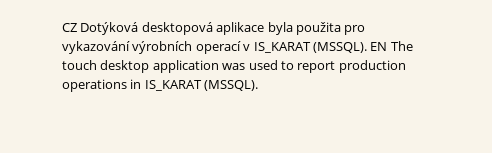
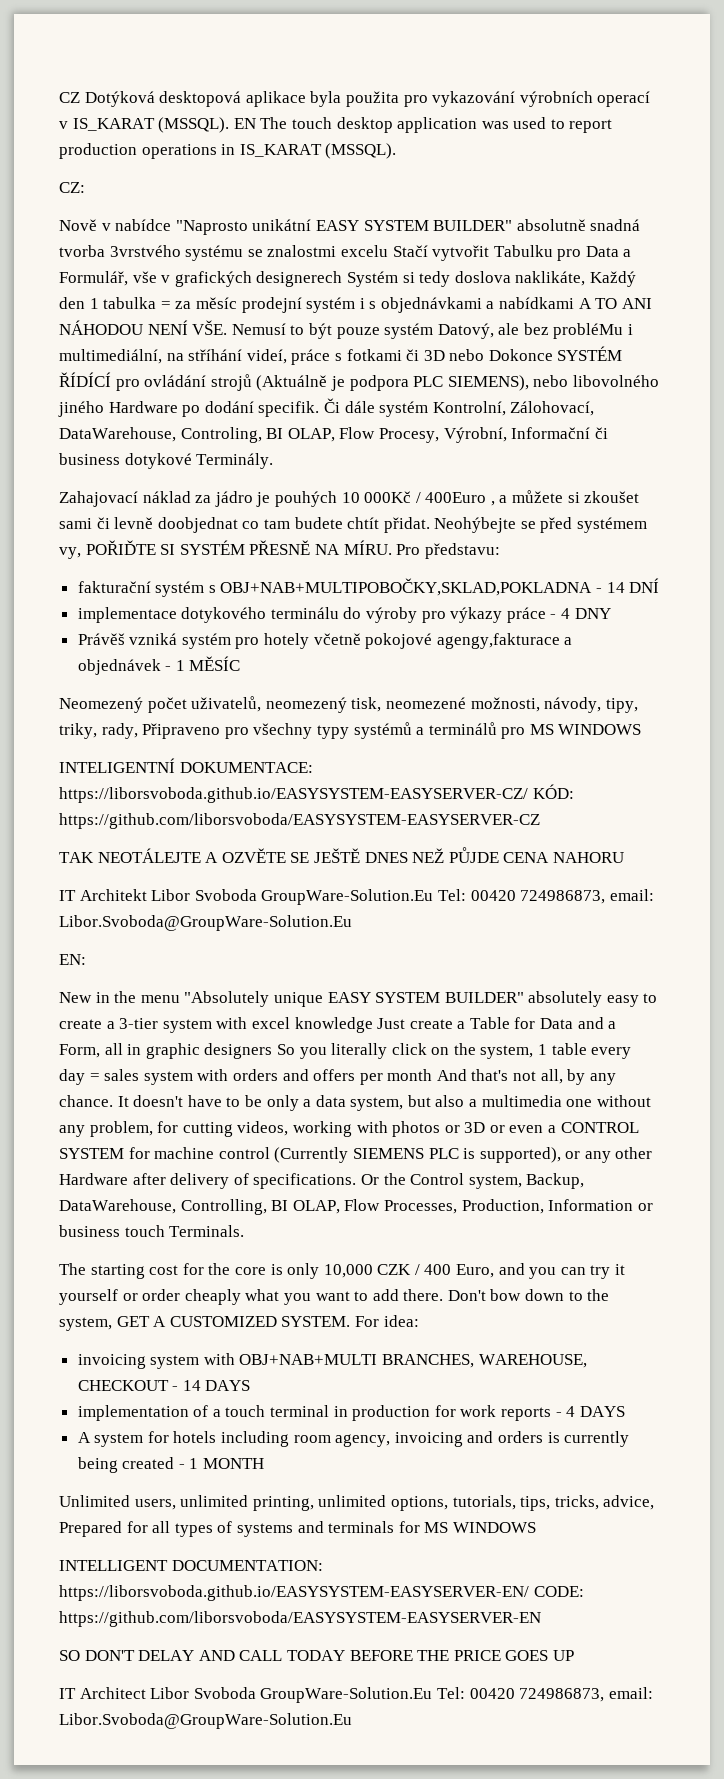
+ CZ:
+ Nově v nabídce "Naprosto unikátní EASY SYSTEM BUILDER" absolutně snadná tvorba 3vrstvého systému se znalostmi excelu Stačí vytvořit Tabulku pro Data a Formulář, vše v grafických designerech Systém si tedy doslova naklikáte, Každý den 1 tabulka = za měsíc prodejní systém i s objednávkami a nabídkami A TO ANI NÁHODOU NENÍ VŠE. Nemusí to být pouze systém Datový, ale bez probléMu i multimediální, na stříhání videí, práce s fotkami či 3D nebo Dokonce SYSTÉM ŘÍDÍCÍ pro ovládání strojů (Aktuálně je podpora PLC SIEMENS), nebo libovolného jiného Hardware po dodání specifik. Či dále systém Kontrolní, Zálohovací, DataWarehouse, Controling, BI OLAP, Flow Procesy, Výrobní, Informační či business dotykové Terminály.
+ Zahajovací náklad za jádro je pouhých 10 000Kč / 400Euro , a můžete si zkoušet sami či levně doobjednat co tam budete chtít přidat. Neohýbejte se před systémem vy, POŘIĎTE SI SYSTÉM PŘESNĚ NA MÍRU. Pro představu:
+ fakturační systém s OBJ+NAB+MULTIPOBOČKY,SKLAD,POKLADNA - 14 DNÍ
+ implementace dotykového terminálu do výroby pro výkazy práce - 4 DNY
+ Právěš vzniká systém pro hotely včetně pokojové agengy,fakturace a objednávek - 1 MĚSÍC
+ Neomezený počet uživatelů, neomezený tisk, neomezené možnosti, návody, tipy, triky, rady, Připraveno pro všechny typy systémů a terminálů pro MS WINDOWS
+ INTELIGENTNÍ DOKUMENTACE: https://liborsvoboda.github.io/EASYSYSTEM-EASYSERVER-CZ/ KÓD: https://github.com/liborsvoboda/EASYSYSTEM-EASYSERVER-CZ
+ TAK NEOTÁLEJTE A OZVĚTE SE JEŠTĚ DNES NEŽ PŮJDE CENA NAHORU
+ IT Architekt Libor Svoboda GroupWare-Solution.Eu Tel: 00420 724986873, email: Libor.Svoboda@GroupWare-Solution.Eu
+ EN:
+ New in the menu "Absolutely unique EASY SYSTEM BUILDER" absolutely easy to create a 3-tier system with excel knowledge Just create a Table for Data and a Form, all in graphic designers So you literally click on the system, 1 table every day = sales system with orders and offers per month And that's not all, by any chance. It doesn't have to be only a data system, but also a multimedia one without any problem, for cutting videos, working with photos or 3D or even a CONTROL SYSTEM for machine control (Currently SIEMENS PLC is supported), or any other Hardware after delivery of specifications. Or the Control system, Backup, DataWarehouse, Controlling, BI OLAP, Flow Processes, Production, Information or business touch Terminals.
+ The starting cost for the core is only 10,000 CZK / 400 Euro, and you can try it yourself or order cheaply what you want to add there. Don't bow down to the system, GET A CUSTOMIZED SYSTEM. For idea:
+ invoicing system with OBJ+NAB+MULTI BRANCHES, WAREHOUSE, CHECKOUT - 14 DAYS
+ implementation of a touch terminal in production for work reports - 4 DAYS
+ A system for hotels including room agency, invoicing and orders is currently being created - 1 MONTH
+ Unlimited users, unlimited printing, unlimited options, tutorials, tips, tricks, advice, Prepared for all types of systems and terminals for MS WINDOWS
+ INTELLIGENT DOCUMENTATION: https://liborsvoboda.github.io/EASYSYSTEM-EASYSERVER-EN/ CODE: https://github.com/liborsvoboda/EASYSYSTEM-EASYSERVER-EN
+ SO DON'T DELAY AND CALL TODAY BEFORE THE PRICE GOES UP
+ IT Architect Libor Svoboda GroupWare-Solution.Eu Tel: 00420 724986873, email: Libor.Svoboda@GroupWare-Solution.Eu

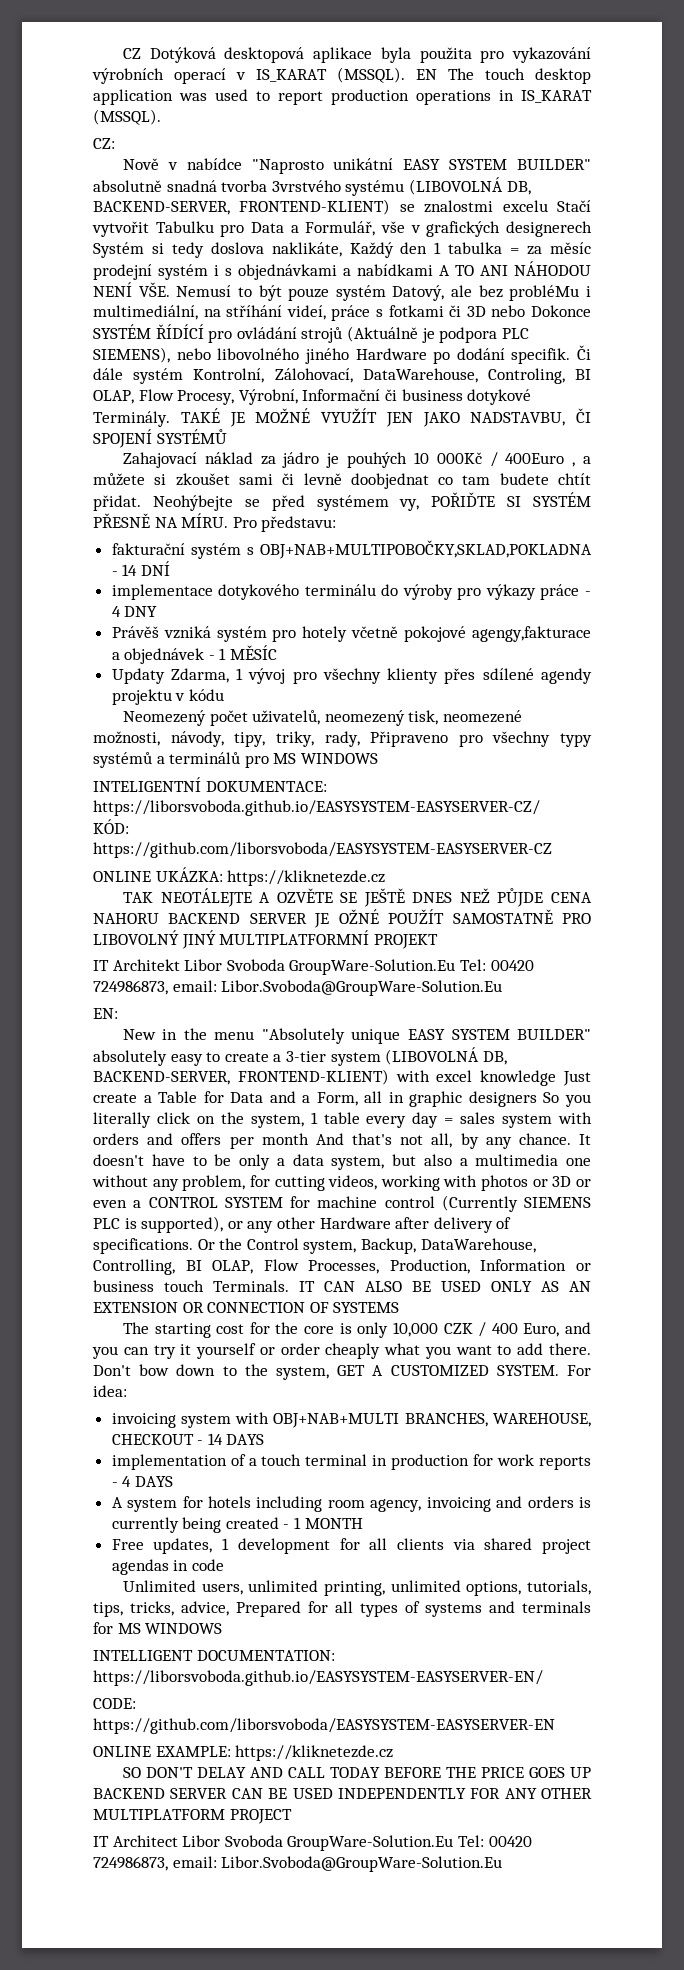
- Nově v nabídce "Naprosto unikátní EASY SYSTEM BUILDER" absolutně snadná tvorba 3vrstvého systému se znalostmi excelu Stačí vytvořit Tabulku pro Data a Formulář, vše v grafických designerech Systém si tedy doslova naklikáte, Každý den 1 tabulka = za měsíc prodejní systém i s objednávkami a nabídkami A TO ANI NÁHODOU NENÍ VŠE. Nemusí to být pouze systém Datový, ale bez probléMu i multimediální, na stříhání videí, práce s fotkami či 3D nebo Dokonce SYSTÉM ŘÍDÍCÍ pro ovládání strojů (Aktuálně je podpora PLC SIEMENS), nebo libovolného jiného Hardware po dodání specifik.
+ Nově v nabídce "Naprosto unikátní EASY SYSTEM BUILDER" absolutně snadná tvorba 3vrstvého systému (LIBOVOLNÁ DB, BACKEND-SERVER, FRONTEND-KLIENT) se znalostmi excelu Stačí vytvořit Tabulku pro Data a Formulář, vše v grafických designerech Systém si tedy doslova naklikáte, Každý den 1 tabulka = za měsíc prodejní systém i s objednávkami a nabídkami A TO ANI NÁHODOU NENÍ VŠE. Nemusí to být pouze systém Datový, ale bez probléMu i multimediální, na stříhání videí, práce s fotkami či 3D nebo Dokonce SYSTÉM ŘÍDÍCÍ pro ovládání strojů (Aktuálně je podpora PLC SIEMENS), nebo libovolného jiného Hardware po dodání specifik.
+ TAKÉ JE MOŽNÉ VYUŽÍT JEN JAKO NADSTAVBU, ČI SPOJENÍ SYSTÉMŮ
+ Updaty Zdarma, 1 vývoj pro všechny klienty přes sdílené agendy projektu v kódu
- INTELIGENTNÍ DOKUMENTACE: https://liborsvoboda.github.io/EASYSYSTEM-EASYSERVER-CZ/ KÓD: https://github.com/liborsvoboda/EASYSYSTEM-EASYSERVER-CZ
+ INTELIGENTNÍ DOKUMENTACE: https://liborsvoboda.github.io/EASYSYSTEM-EASYSERVER-CZ/
+ KÓD: https://github.com/liborsvoboda/EASYSYSTEM-EASYSERVER-CZ
+ ONLINE UKÁZKA: https://kliknetezde.cz
- TAK NEOTÁLEJTE A OZVĚTE SE JEŠTĚ DNES NEŽ PŮJDE CENA NAHORU
+ TAK NEOTÁLEJTE A OZVĚTE SE JEŠTĚ DNES NEŽ PŮJDE CENA NAHORU BACKEND SERVER JE OŽNÉ POUŽÍT SAMOSTATNĚ PRO LIBOVOLNÝ JINÝ MULTIPLATFORMNÍ PROJEKT
- New in the menu "Absolutely unique EASY SYSTEM BUILDER" absolutely easy to create a 3-tier system with excel knowledge Just create a Table for Data and a Form, all in graphic designers So you literally click on the system, 1 table every day = sales system with orders and offers per month And that's not all, by any chance.
+ New in the menu "Absolutely unique EASY SYSTEM BUILDER" absolutely easy to create a 3-tier system (LIBOVOLNÁ DB, BACKEND-SERVER, FRONTEND-KLIENT) with excel knowledge Just create a Table for Data and a Form, all in graphic designers So you literally click on the system, 1 table every day = sales system with orders and offers per month And that's not all, by any chance.
+ IT CAN ALSO BE USED ONLY AS AN EXTENSION OR CONNECTION OF SYSTEMS
+ Free updates, 1 development for all clients via shared project agendas in code
- INTELLIGENT DOCUMENTATION: https://liborsvoboda.github.io/EASYSYSTEM-EASYSERVER-EN/ CODE: https://github.com/liborsvoboda/EASYSYSTEM-EASYSERVER-EN
+ INTELLIGENT DOCUMENTATION: https://liborsvoboda.github.io/EASYSYSTEM-EASYSERVER-EN/
+ CODE: https://github.com/liborsvoboda/EASYSYSTEM-EASYSERVER-EN
+ ONLINE EXAMPLE: https://kliknetezde.cz
- SO DON'T DELAY AND CALL TODAY BEFORE THE PRICE GOES UP
+ SO DON'T DELAY AND CALL TODAY BEFORE THE PRICE GOES UP BACKEND SERVER CAN BE USED INDEPENDENTLY FOR ANY OTHER MULTIPLATFORM PROJECT

